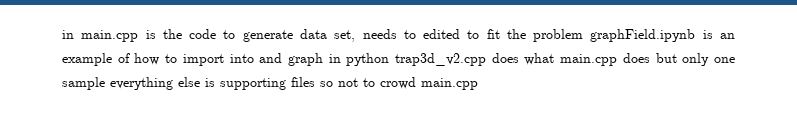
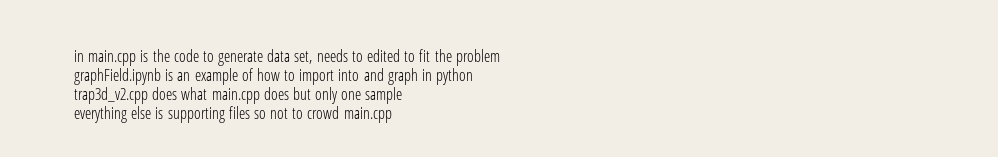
- in main.cpp is the code to generate data set, needs to edited to fit the problem graphField.ipynb is an example of how to import into and graph in python trap3d_v2.cpp does what main.cpp does but only one sample everything else is supporting files so not to crowd main.cpp
+ in main.cpp is the code to generate data set, needs to edited to fit the problem
+ graphField.ipynb is an example of how to import into and graph in python
+ trap3d_v2.cpp does what main.cpp does but only one sample
+ everything else is supporting files so not to crowd main.cpp

